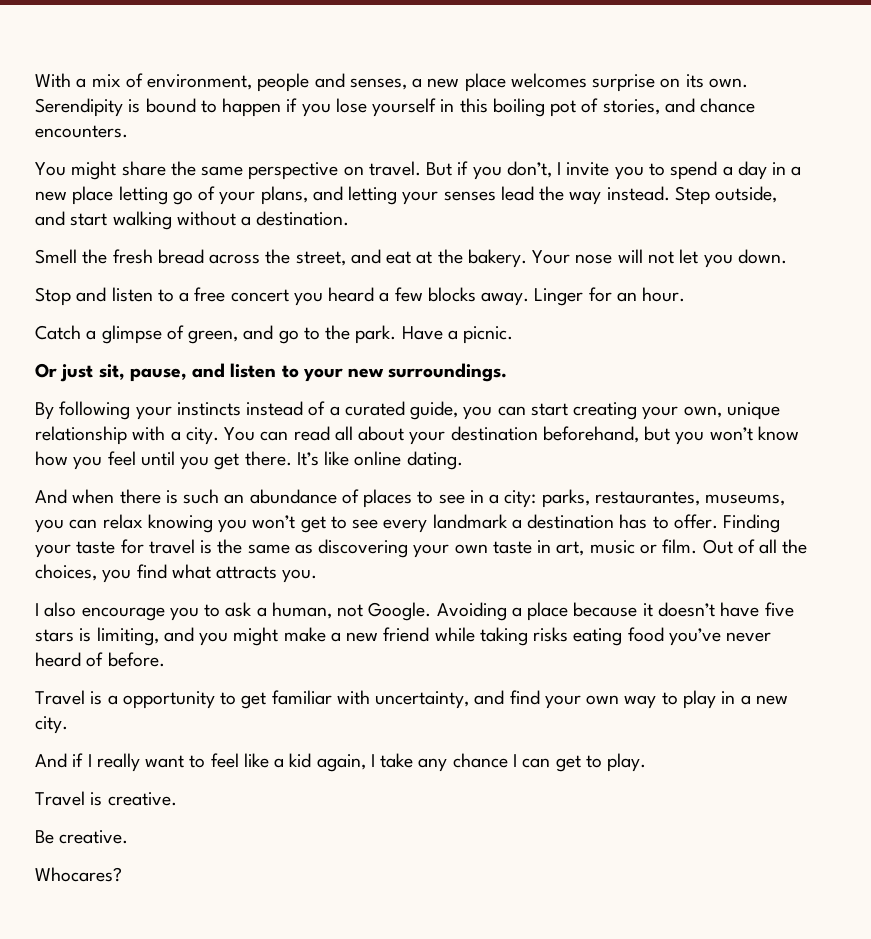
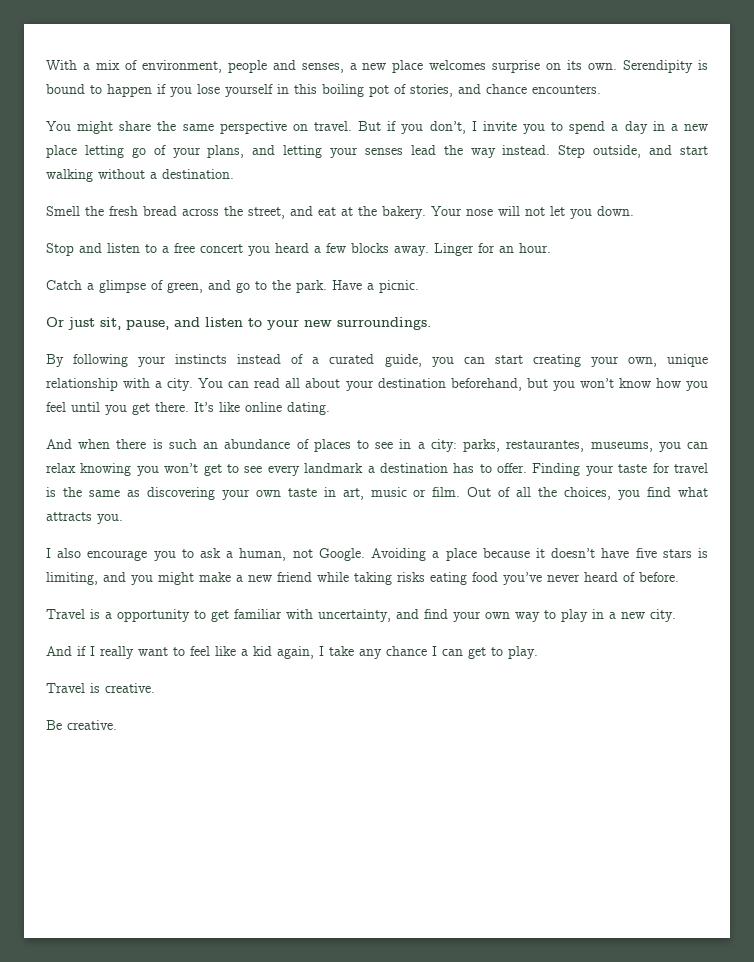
- Whocares?

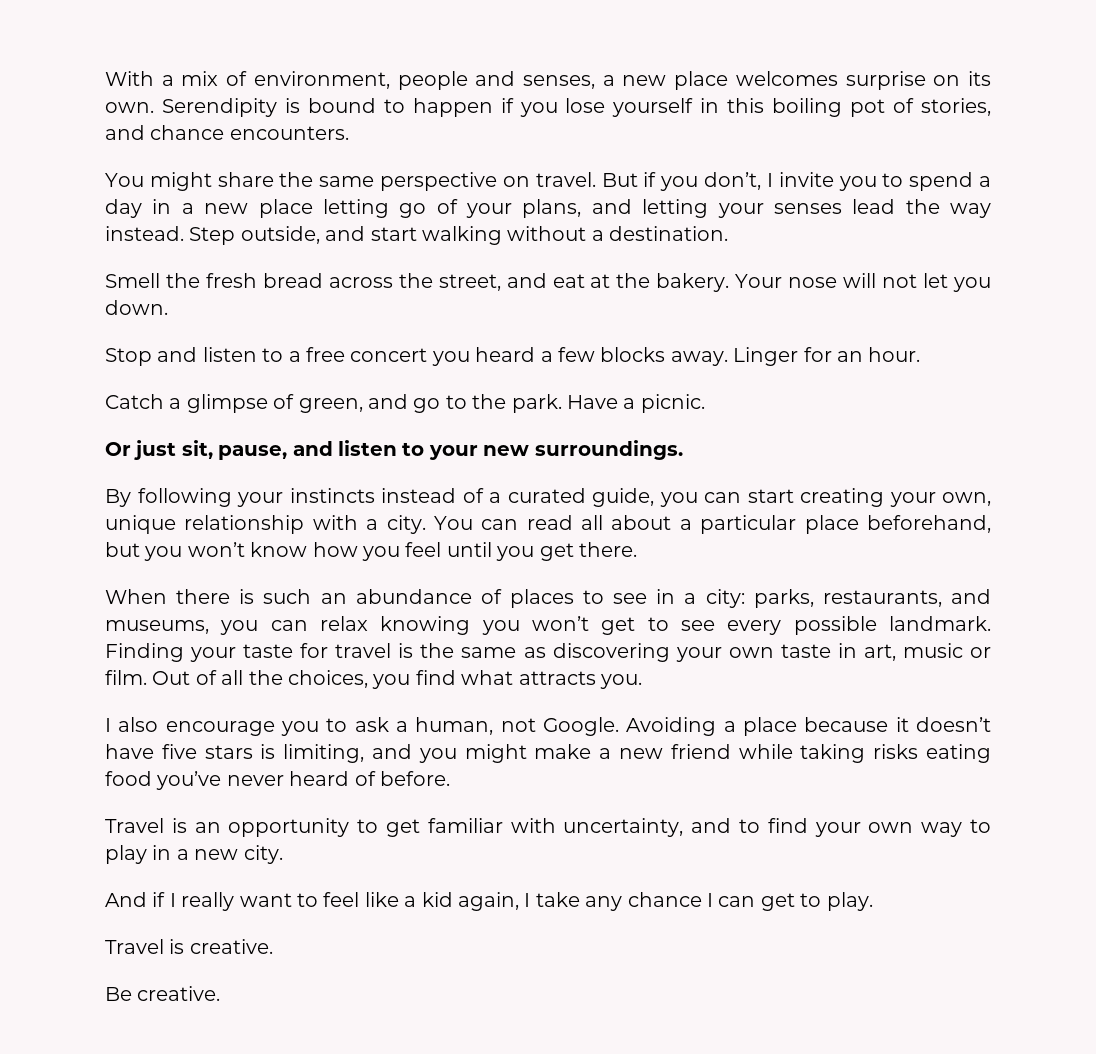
- You can read all about your destination beforehand, but you won’t know how you feel until you get there. It’s like online dating.
- And when there is such an abundance of places to see in a city: parks, restaurantes, museums, you can relax knowing you won’t get to see every landmark a destination has to offer.
+ You can read all about a particular place beforehand, but you won’t know how you feel until you get there.
+ When there is such an abundance of places to see in a city: parks, restaurants, and museums, you can relax knowing you won’t get to see every possible landmark.
- Travel is a opportunity to get familiar with uncertainty, and find your own way to play in a new city.
+ Travel is an opportunity to get familiar with uncertainty, and to find your own way to play in a new city.

